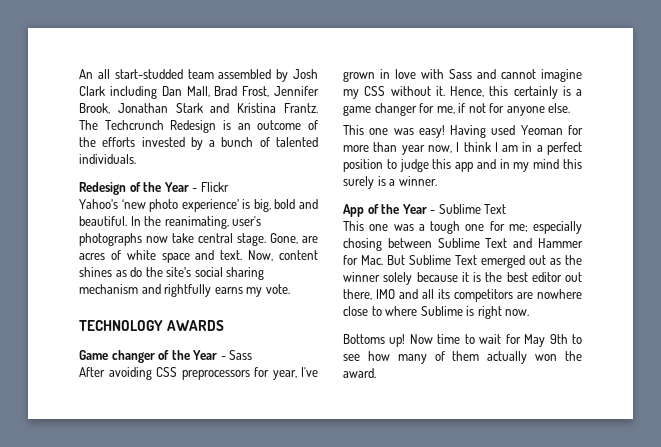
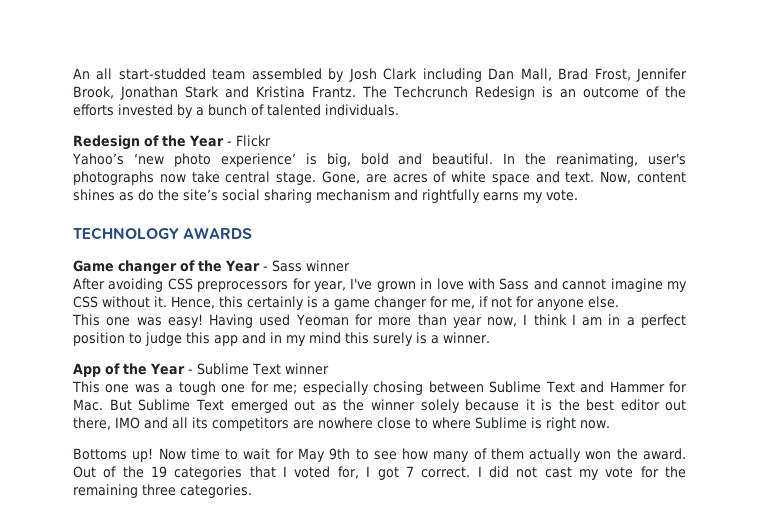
- Game changer of the Year - Sass
+ Game changer of the Year - Sass winner
- App of the Year - Sublime Text
+ App of the Year - Sublime Text winner
+ Out of the 19 categories that I voted for, I got 7 correct. I did not cast my vote for the remaining three categories.

